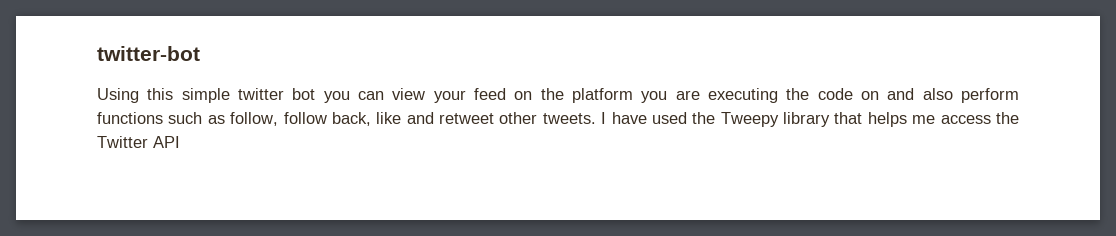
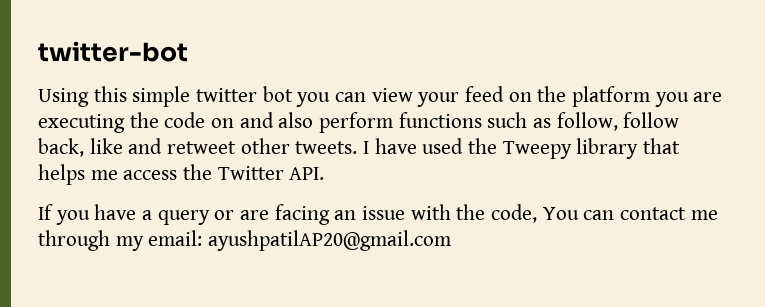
- I have used the Tweepy library that helps me access the Twitter API
+ I have used the Tweepy library that helps me access the Twitter API.
+ If you have a query or are facing an issue with the code, You can contact me through my email: ayushpatilAP20@gmail.com

